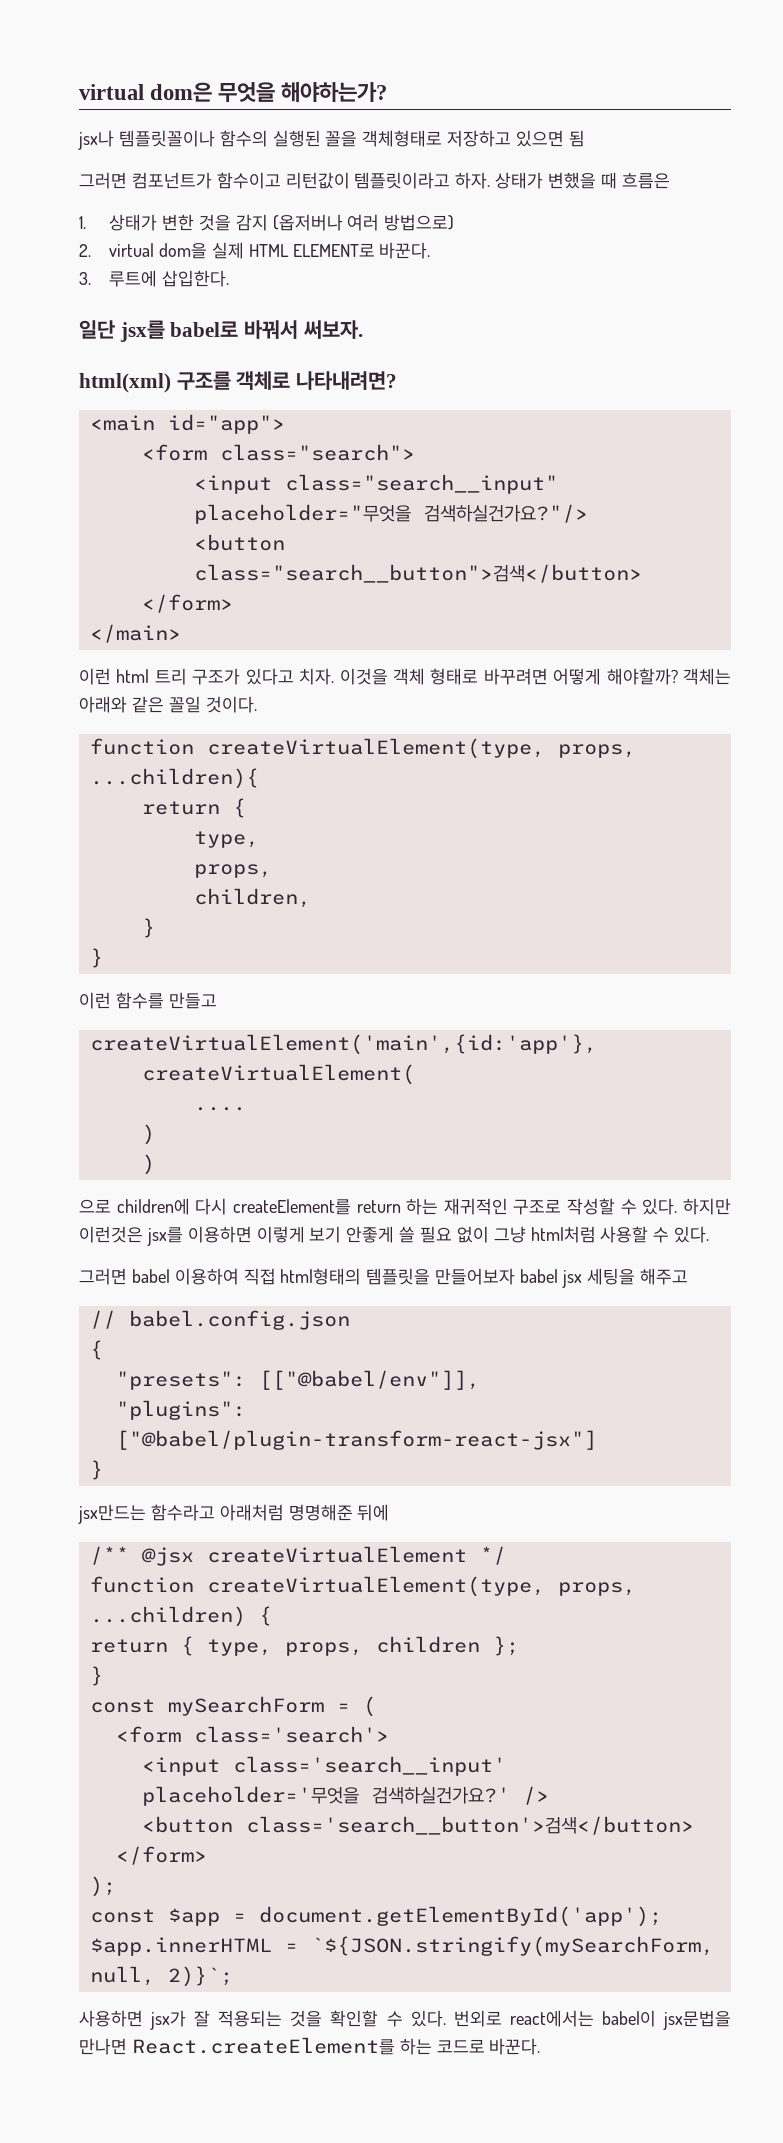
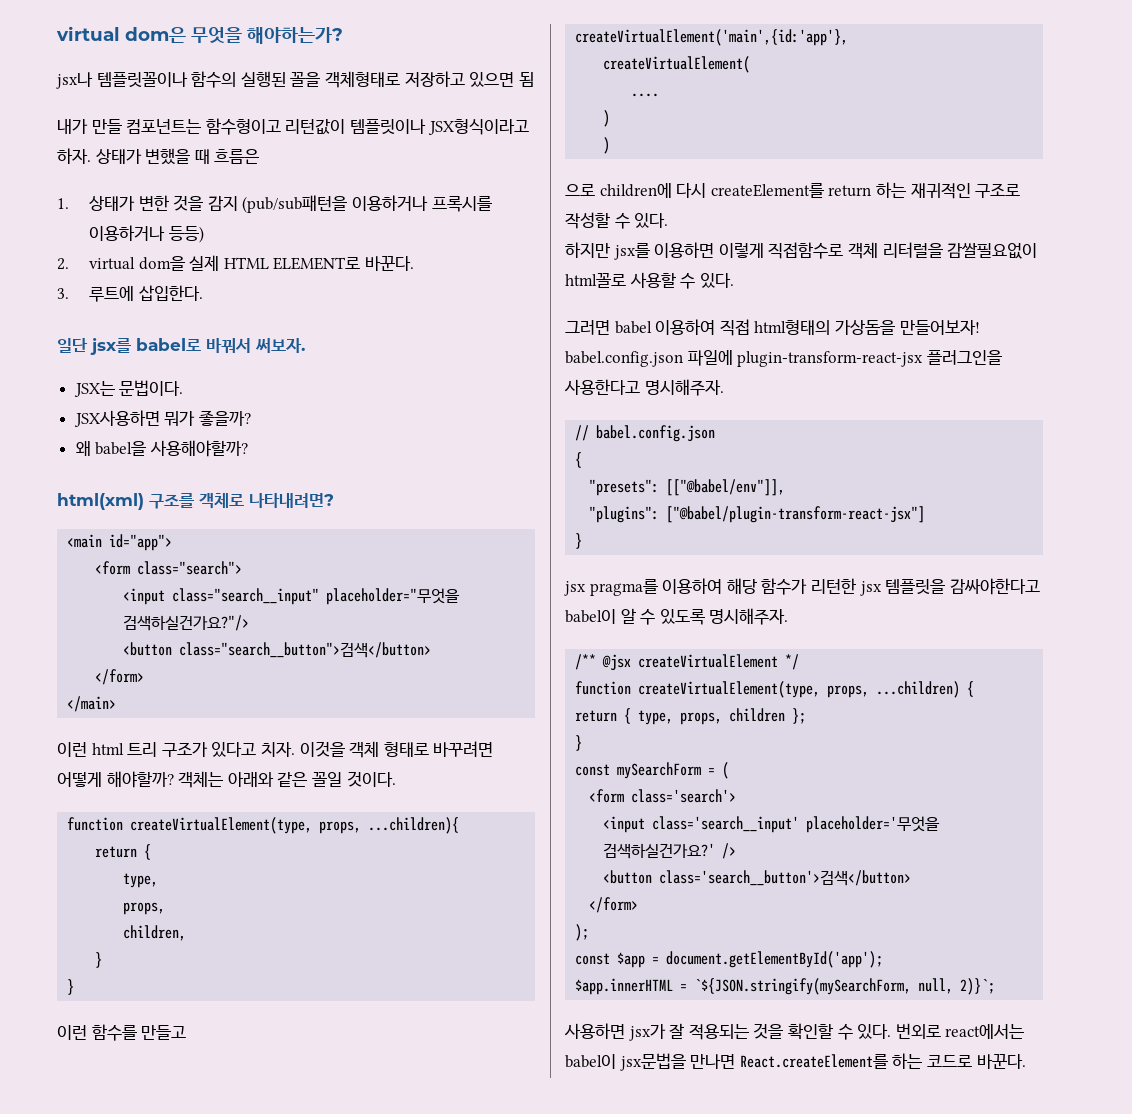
- 그러면 컴포넌트가 함수이고 리턴값이 템플릿이라고 하자.
+ 내가 만들 컴포넌트는 함수형이고 리턴값이 템플릿이나 JSX형식이라고 하자.
- 1. 상태가 변한 것을 감지 (옵저버나 여러 방법으로)
+ 1. 상태가 변한 것을 감지 (pub/sub패턴을 이용하거나 프록시를 이용하거나 등등)
+ JSX는 문법이다.
+ JSX사용하면 뭐가 좋을까?
+ 왜 babel을 사용해야할까?
- 으로 children에 다시 createElement를 return 하는 재귀적인 구조로 작성할 수 있다. 하지만 이런것은 jsx를 이용하면 이렇게 보기 안좋게 쓸 필요 없이 그냥 html처럼 사용할 수 있다.
+ 으로 children에 다시 createElement를 return 하는 재귀적인 구조로 작성할 수 있다.
+ 하지만 jsx를 이용하면 이렇게 직접함수로 객체 리터럴을 감쌀필요없이 html꼴로 사용할 수 있다.
- 그러면 babel 이용하여 직접 html형태의 템플릿을 만들어보자 babel jsx 세팅을 해주고
+ 그러면 babel 이용하여 직접 html형태의 가상돔을 만들어보자! babel.config.json 파일에 plugin-transform-react-jsx 플러그인을 사용한다고 명시해주자.
- jsx만드는 함수라고 아래처럼 명명해준 뒤에
+ jsx pragma를 이용하여 해당 함수가 리턴한 jsx 템플릿을 감싸야한다고 babel이 알 수 있도록 명시해주자.

